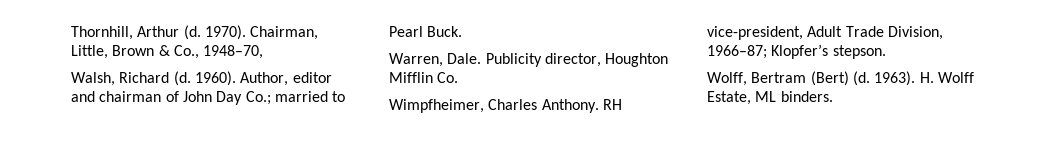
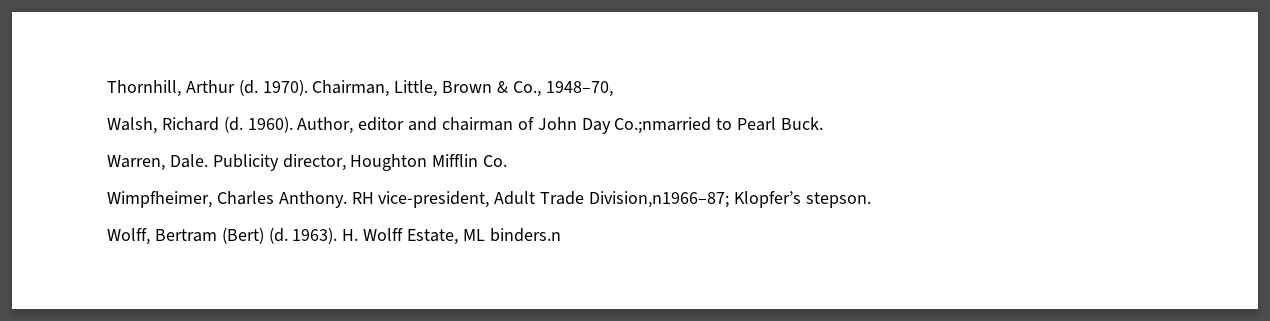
- Author, editor and chairman of John Day Co.; married to Pearl Buck.
+ Author, editor and chairman of John Day Co.;nmarried to Pearl Buck.
- RH vice-president, Adult Trade Division, 1966–87; Klopfer’s stepson.
+ RH vice-president, Adult Trade Division,n1966–87; Klopfer’s stepson.
- H. Wolff Estate, ML binders.
+ H. Wolff Estate, ML binders.n

